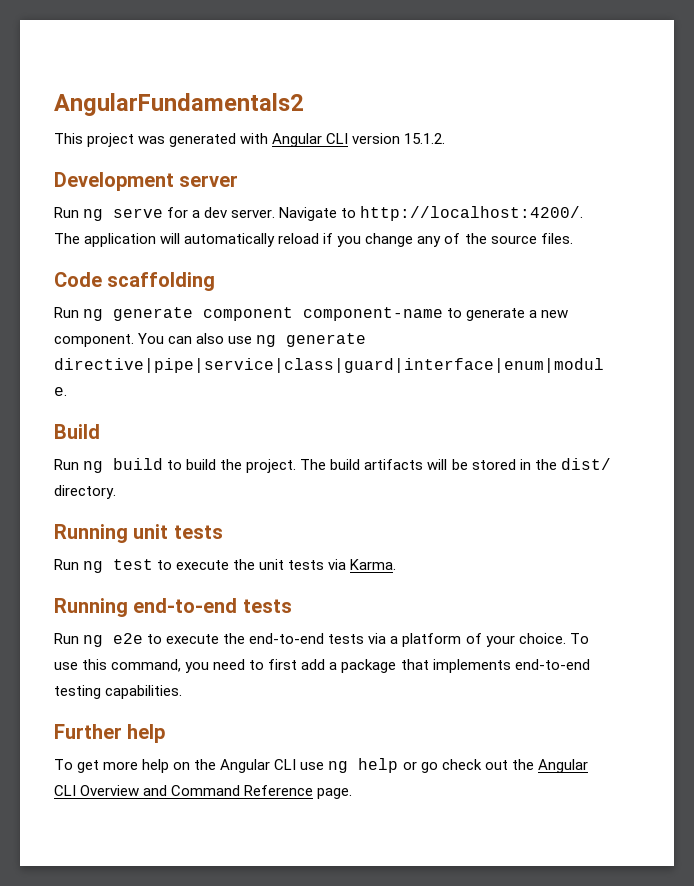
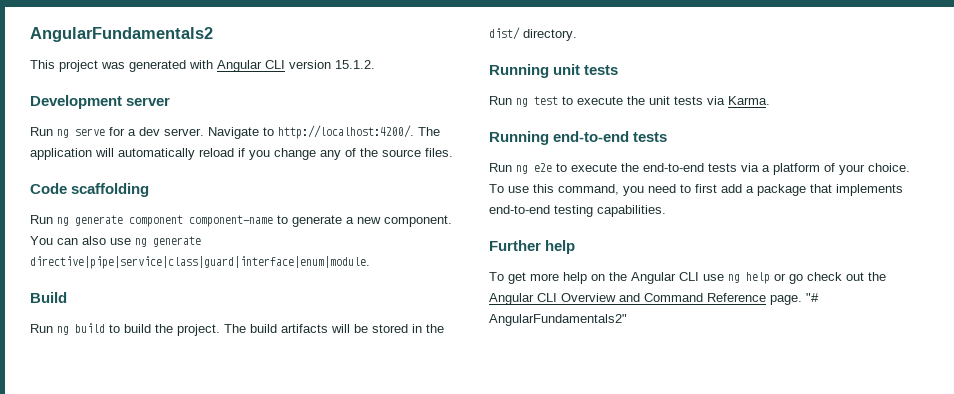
+ "# AngularFundamentals2"

